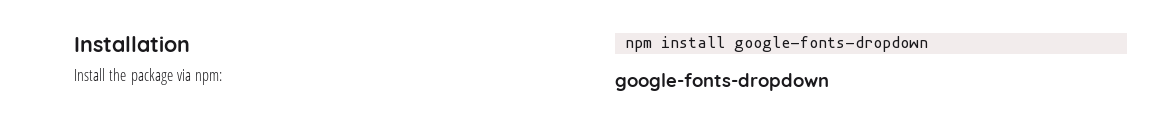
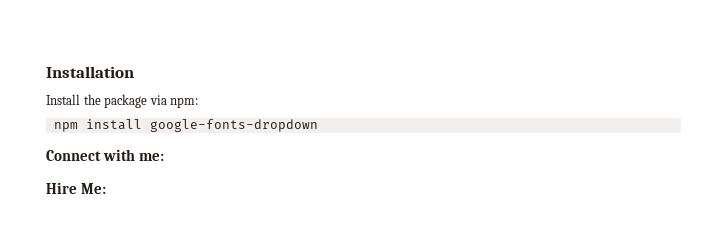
  npm install google-fonts-dropdown
- google-fonts-dropdown
+ Connect with me:
+ Hire Me:

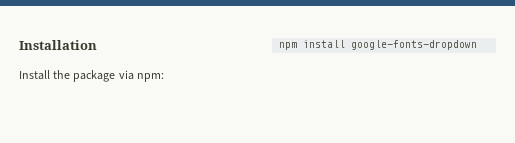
- Connect with me:
- Hire Me:

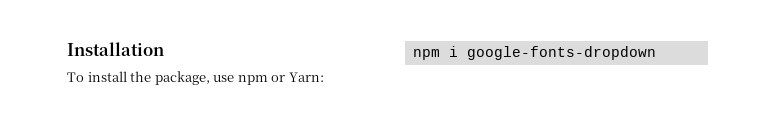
- Install the package via npm:
- npm install google-fonts-dropdown
+ To install the package, use npm or Yarn:
+ npm i google-fonts-dropdown

